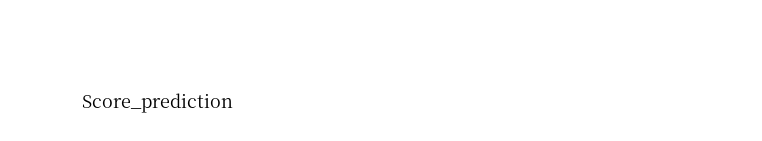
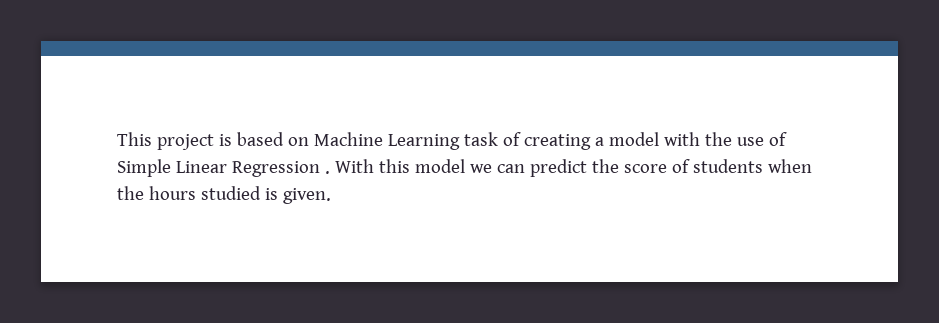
- Score_prediction
+ This project is based on Machine Learning task of creating a model with the use of Simple Linear Regression . With this model we can predict the score of students when the hours studied is given.

